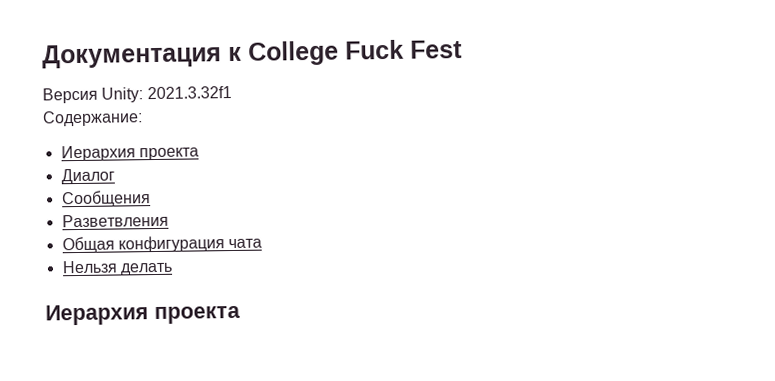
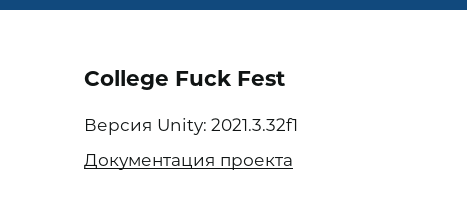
- Документация к College Fuck Fest
+ College Fuck Fest
- Содержание:
- Иерархия проекта
- Диалог
- Сообщения
- Разветвления
- Общая конфигурация чата
- Нельзя делать
- Иерархия проекта
+ Документация проекта

